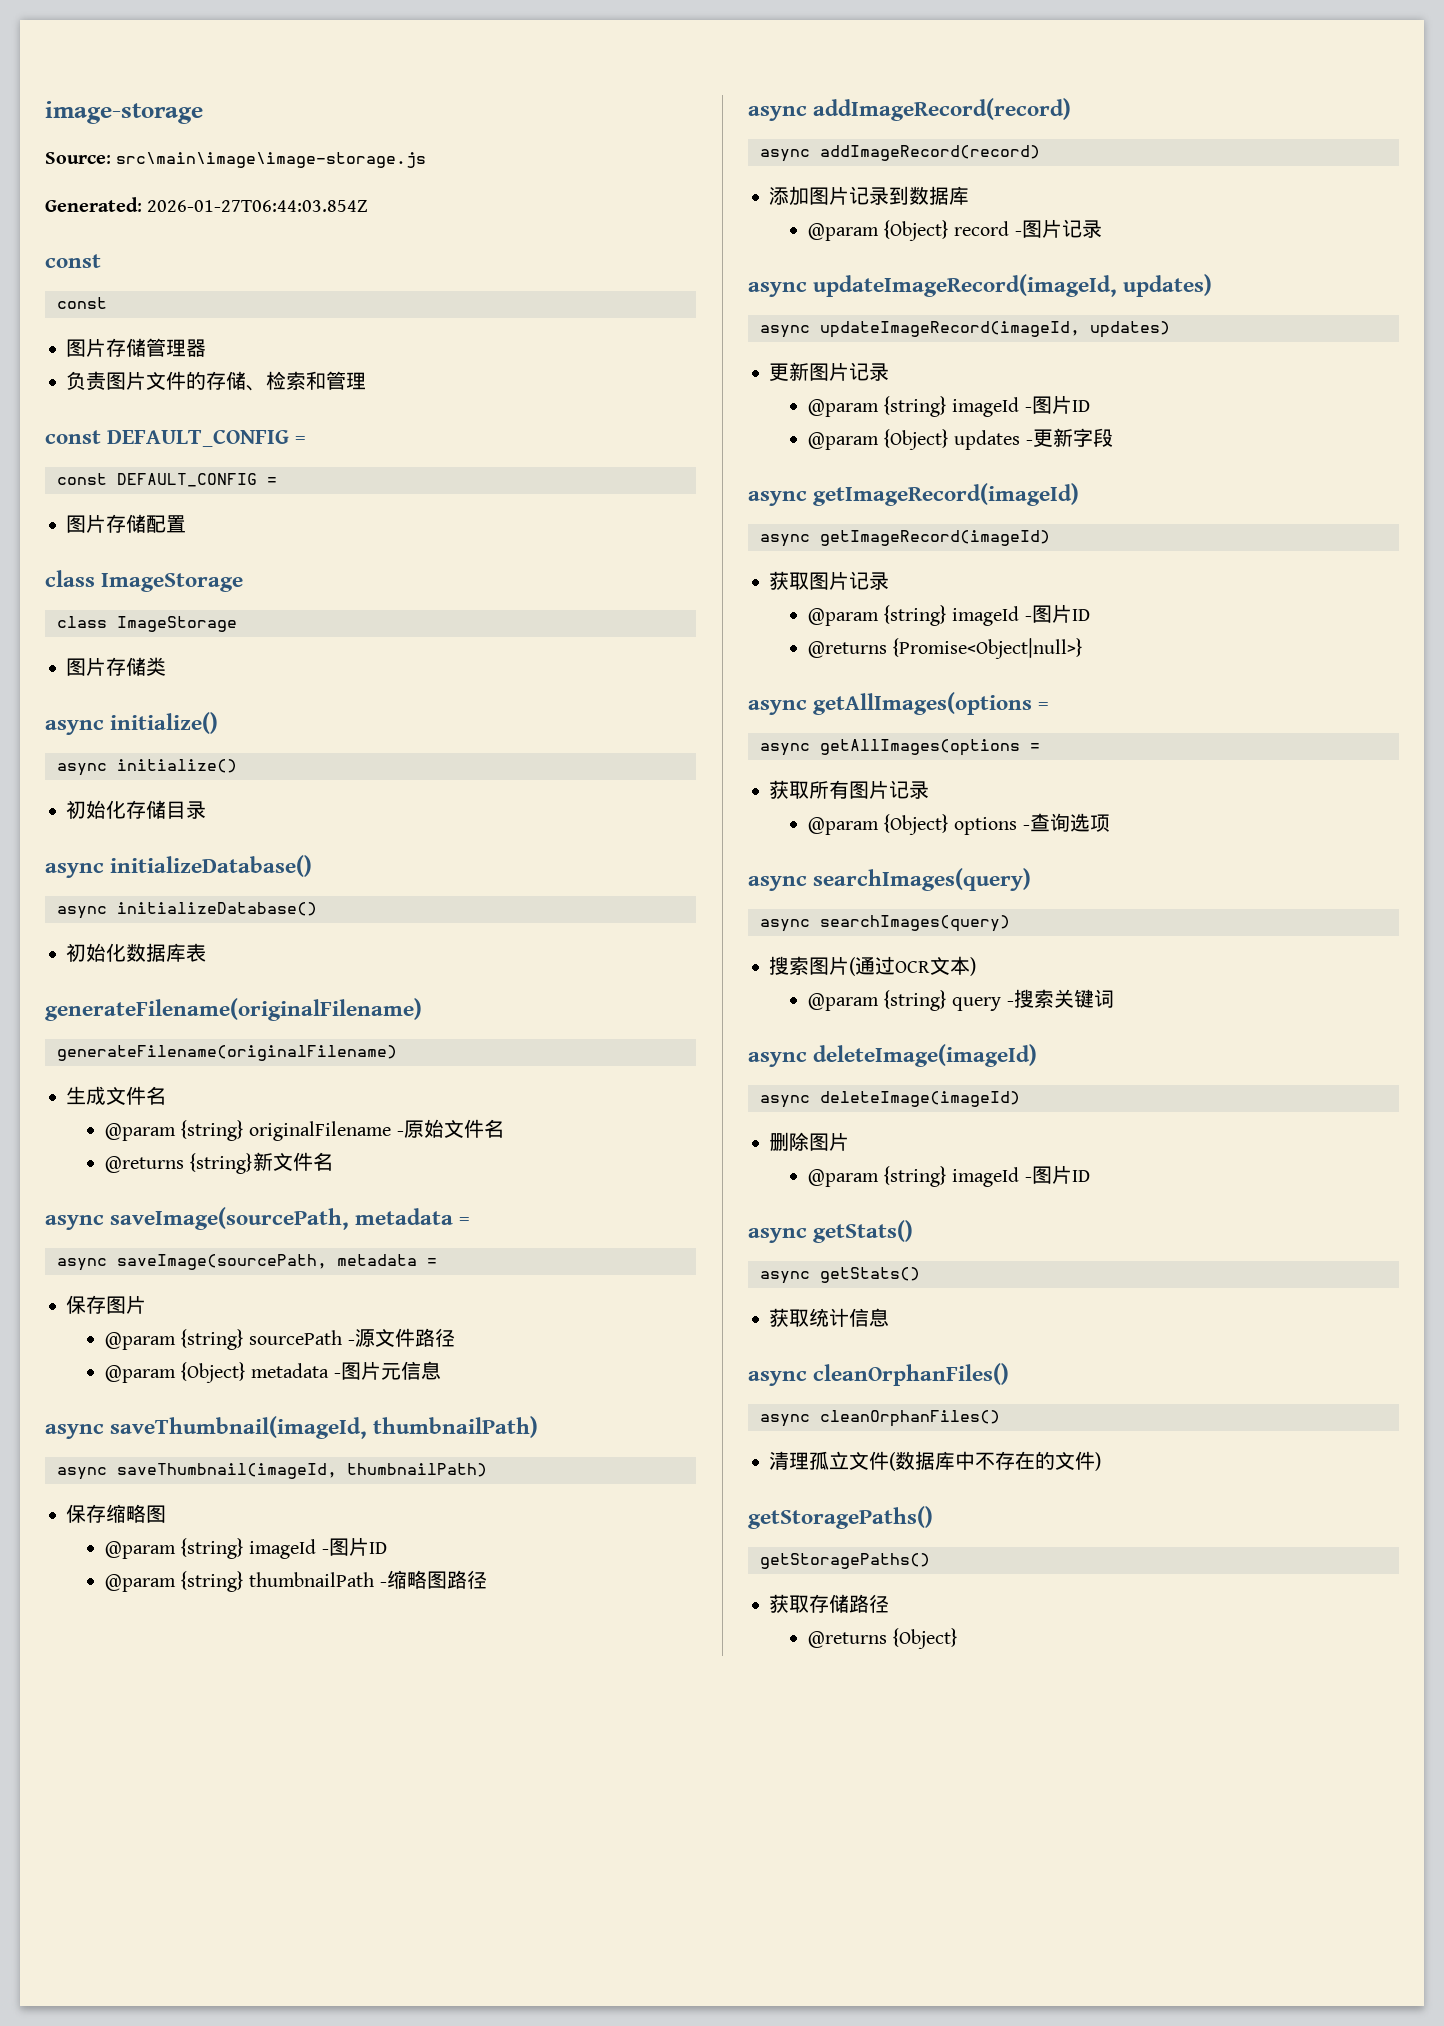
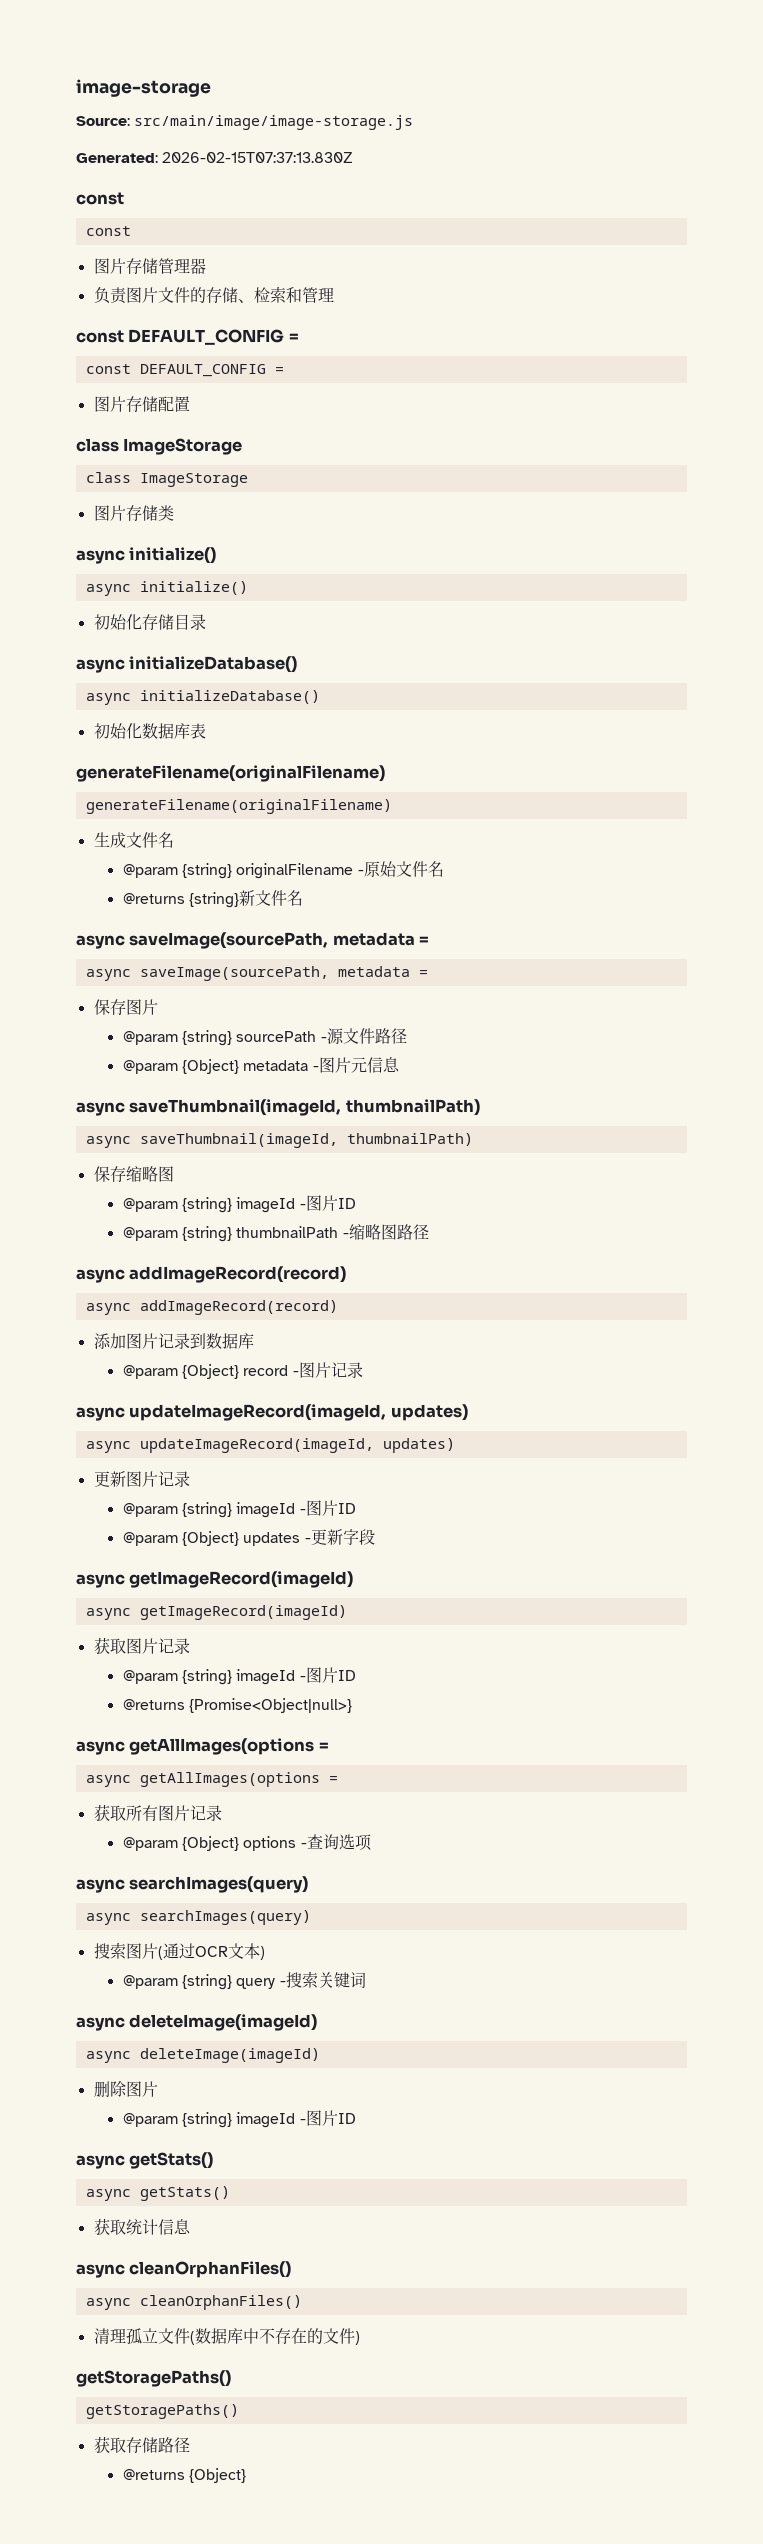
- Source: src\main\image\image-storage.js
+ Source: src/main/image/image-storage.js
- Generated: 2026-01-27T06:44:03.854Z
+ Generated: 2026-02-15T07:37:13.830Z

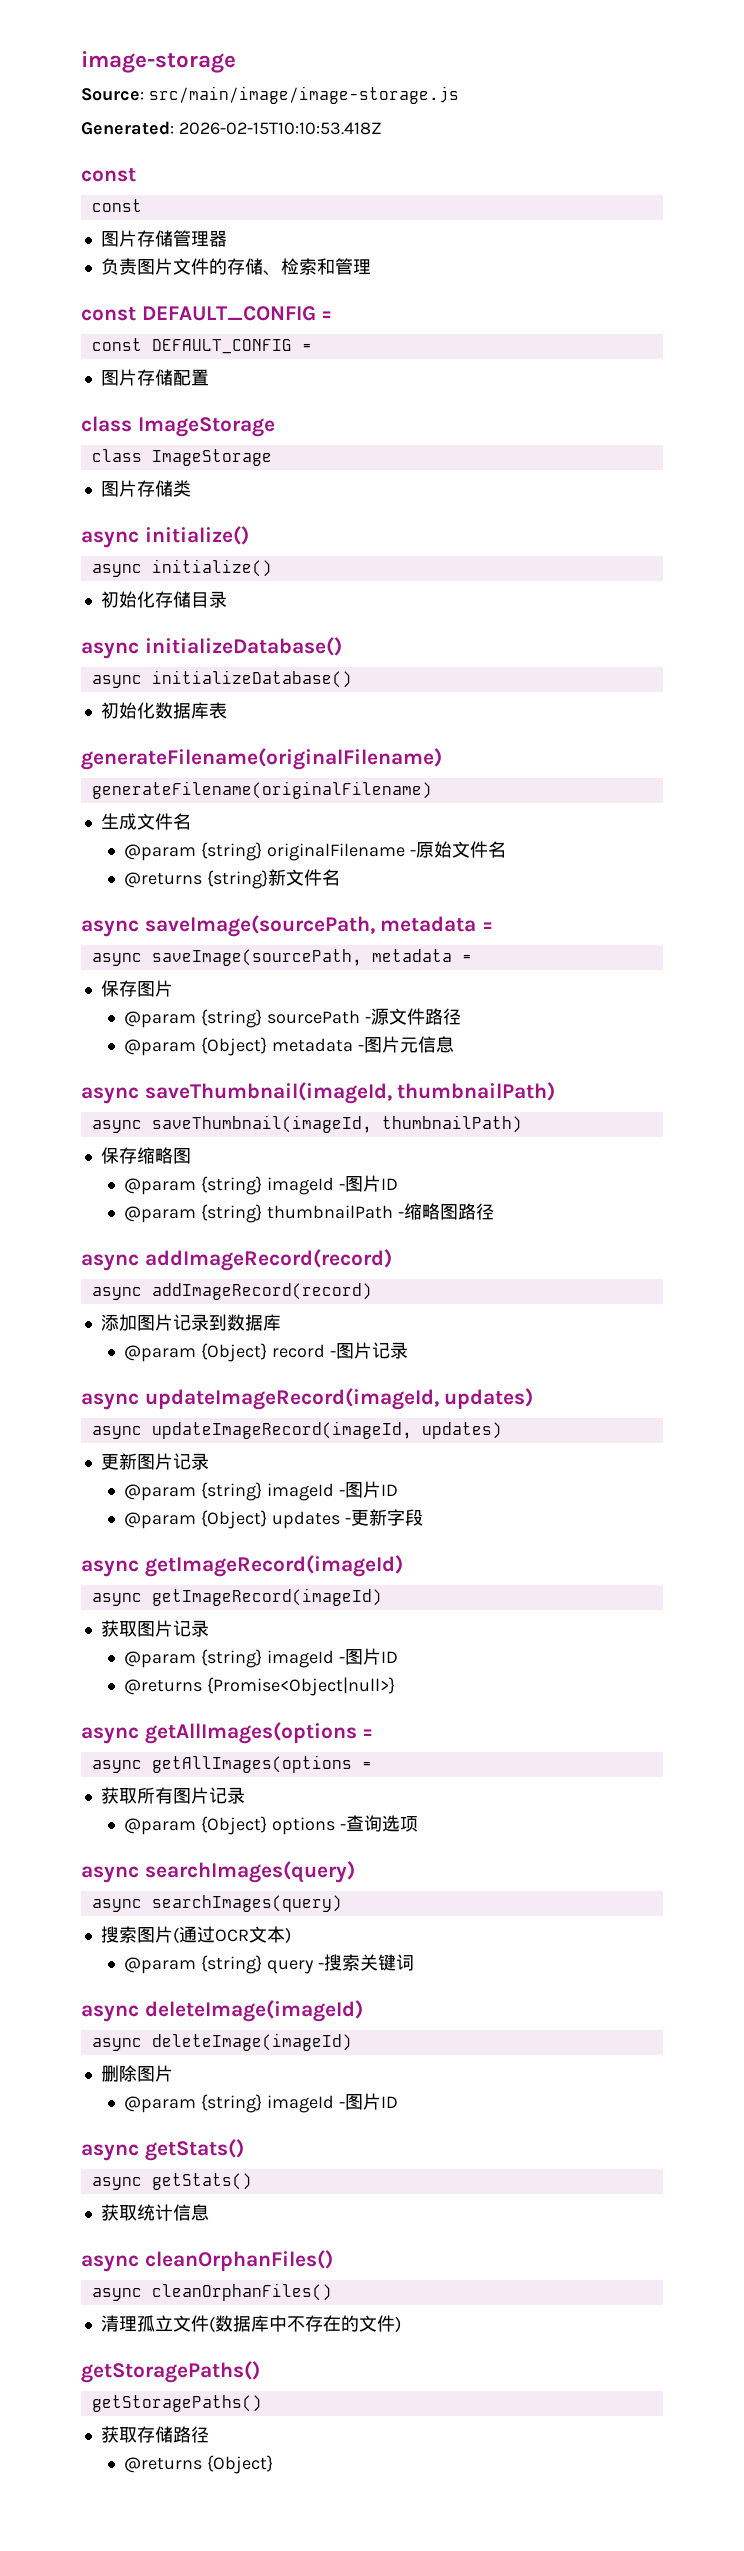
- Generated: 2026-02-15T07:37:13.830Z
+ Generated: 2026-02-15T10:10:53.418Z

